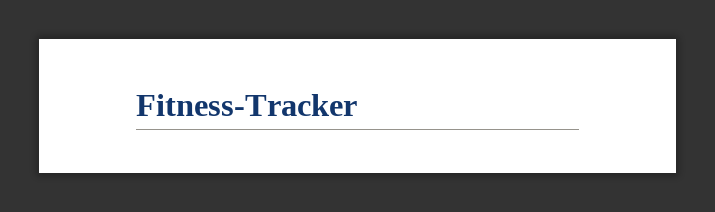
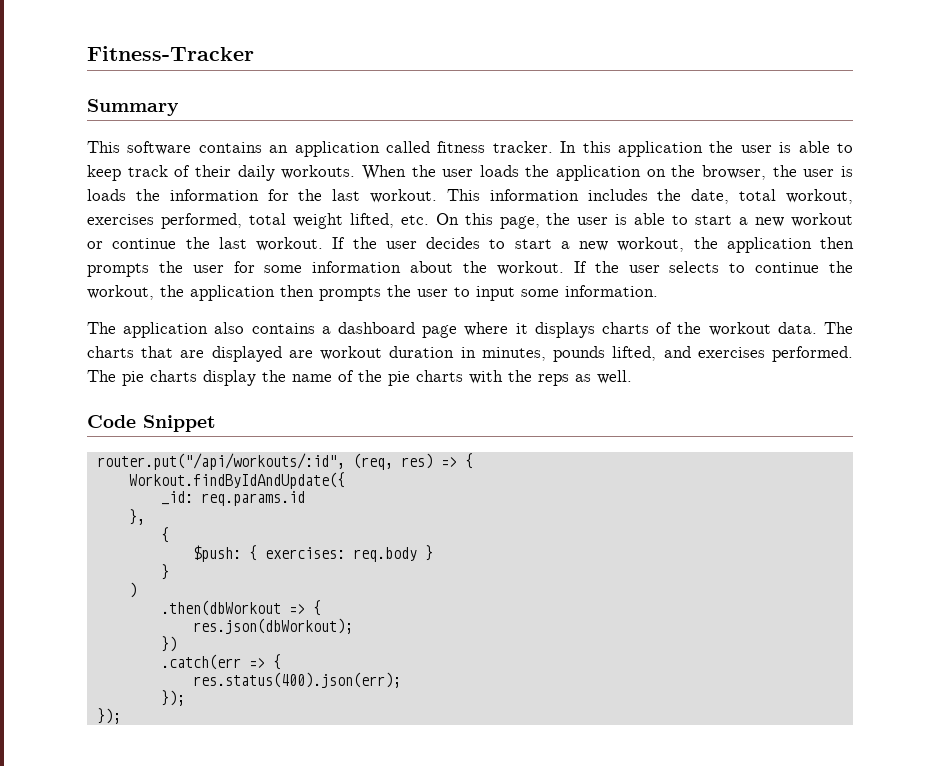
+ Summary
+ This software contains an application called fitness tracker. In this application the user is able to keep track of their daily workouts. When the user loads the application on the browser, the user is loads the information for the last workout. This information includes the date, total workout, exercises performed, total weight lifted, etc. On this page, the user is able to start a new workout or continue the last workout. If the user decides to start a new workout, the application then prompts the user for some information about the workout. If the user selects to continue the workout, the application then prompts the user to input some information.
+ The application also contains a dashboard page where it displays charts of the workout data. The charts that are displayed are workout duration in minutes, pounds lifted, and exercises performed. The pie charts display the name of the pie charts with the reps as well.
+ Code Snippet
+ router.put("/api/workouts/:id", (req, res) => {
+ Workout.findByIdAndUpdate({
+ _id: req.params.id
+ },
+ {
+ $push: { exercises: req.body }
+ }
+ )
+ .then(dbWorkout => {
+ res.json(dbWorkout);
+ })
+ .catch(err => {
+ res.status(400).json(err);
+ });
+ });

